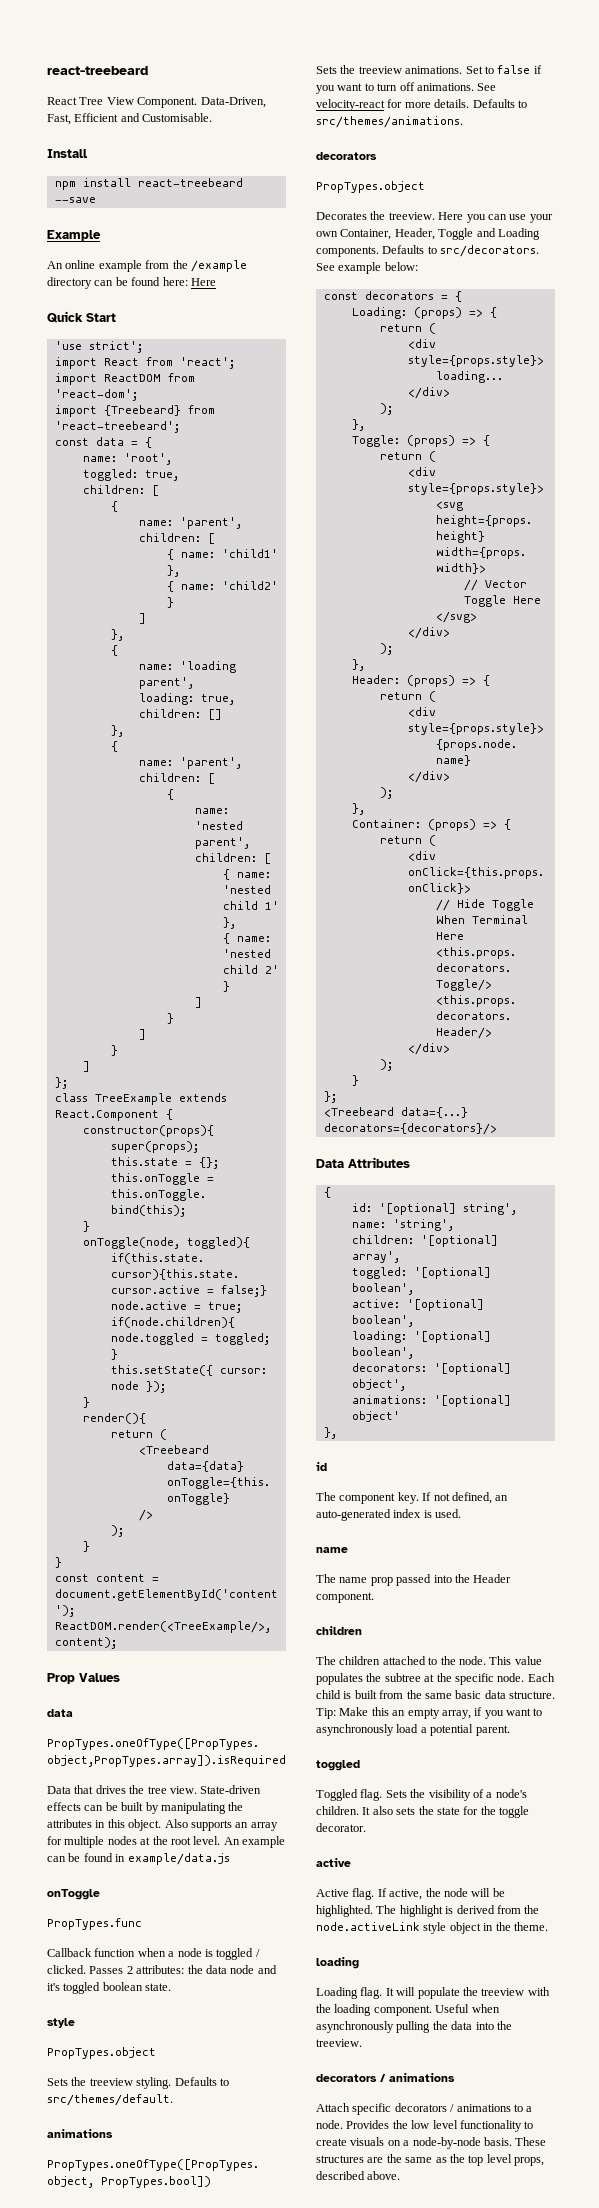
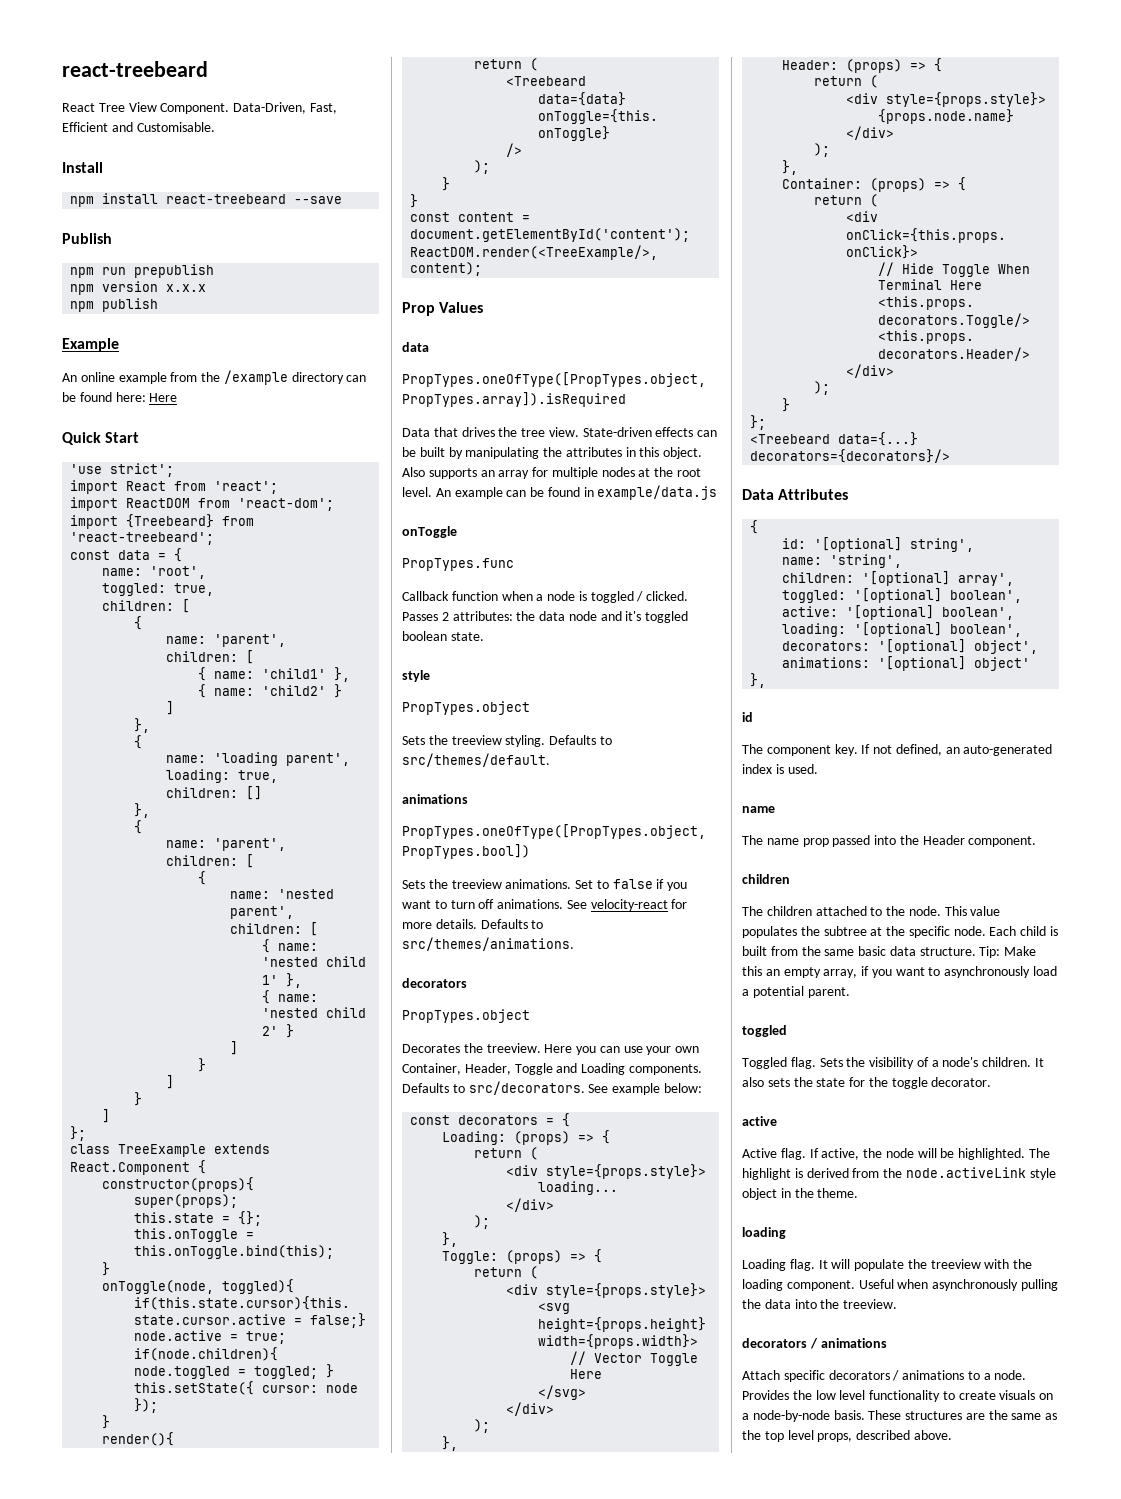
+ Publish
+ npm run prepublish
+ npm version x.x.x
+ npm publish

